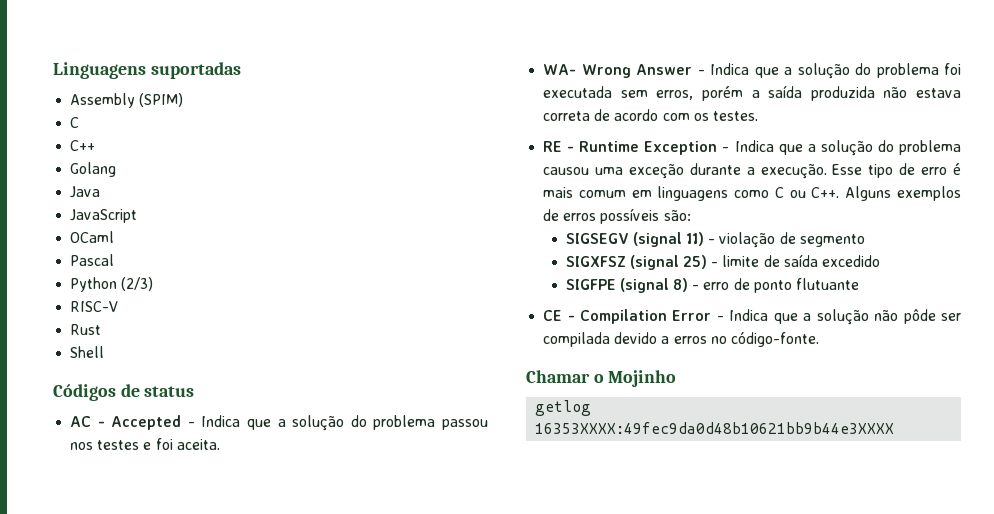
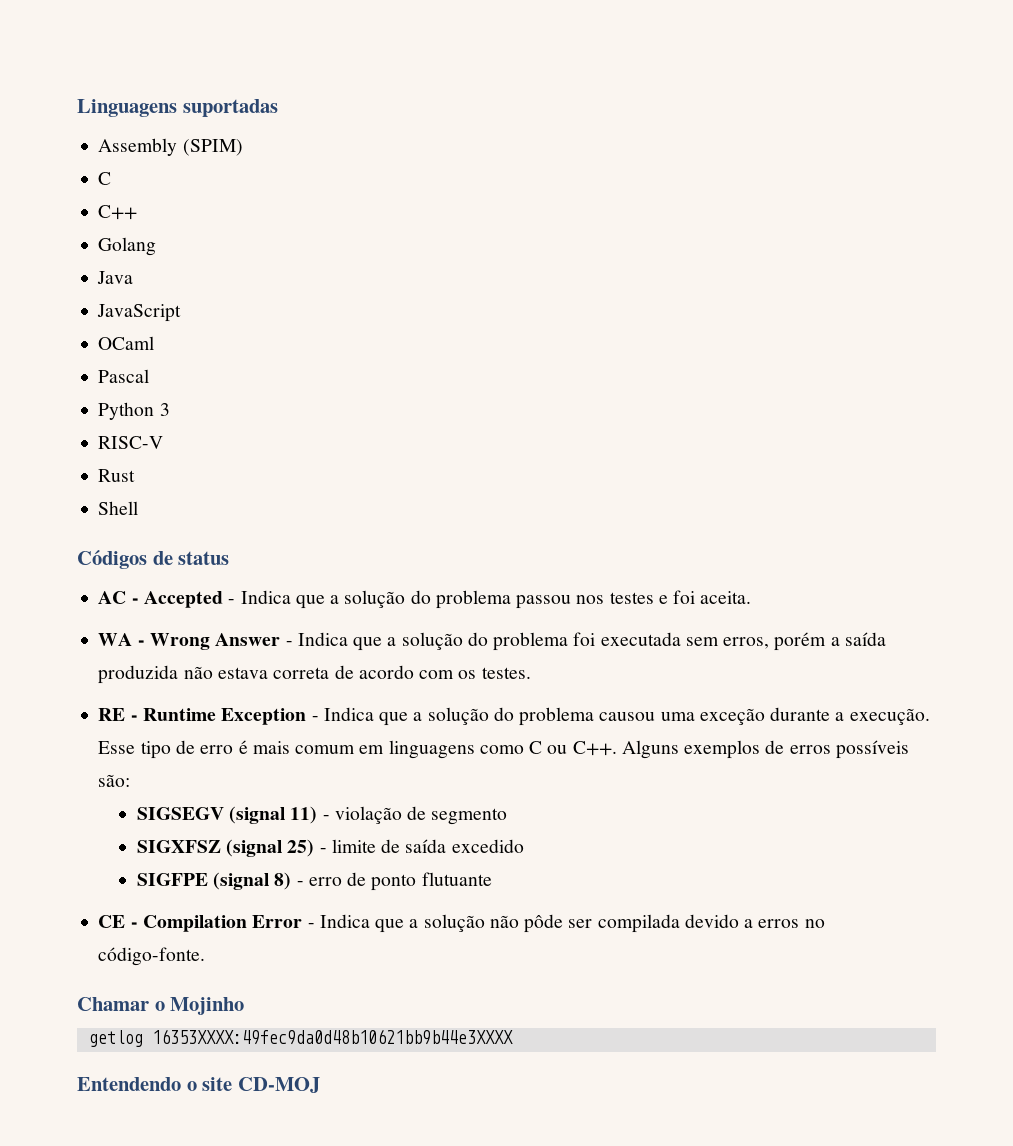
- Python (2/3)
+ Python 3
- WA- Wrong Answer - Indica que a solução do problema foi executada sem erros, porém a saída produzida não estava correta de acordo com os testes.
+ WA - Wrong Answer - Indica que a solução do problema foi executada sem erros, porém a saída produzida não estava correta de acordo com os testes.
+ Entendendo o site CD-MOJ

